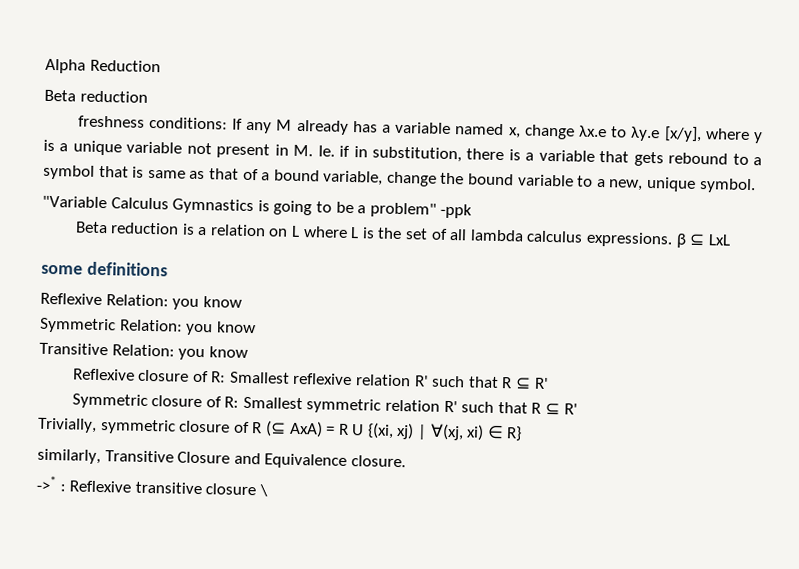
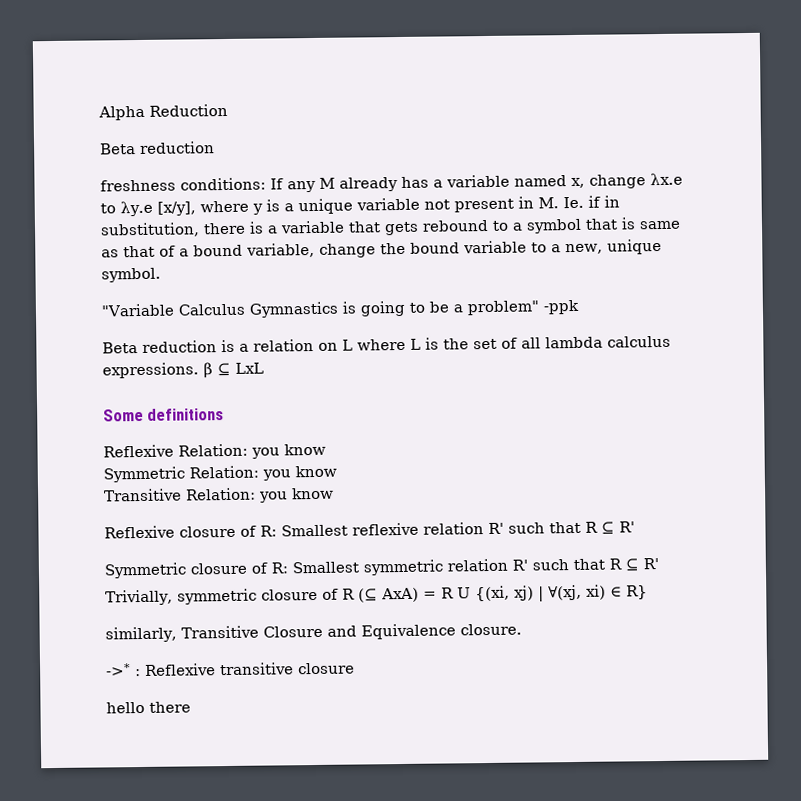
- some definitions
+ Some definitions
- ->* : Reflexive transitive closure \
+ ->* : Reflexive transitive closure
+ hello there

